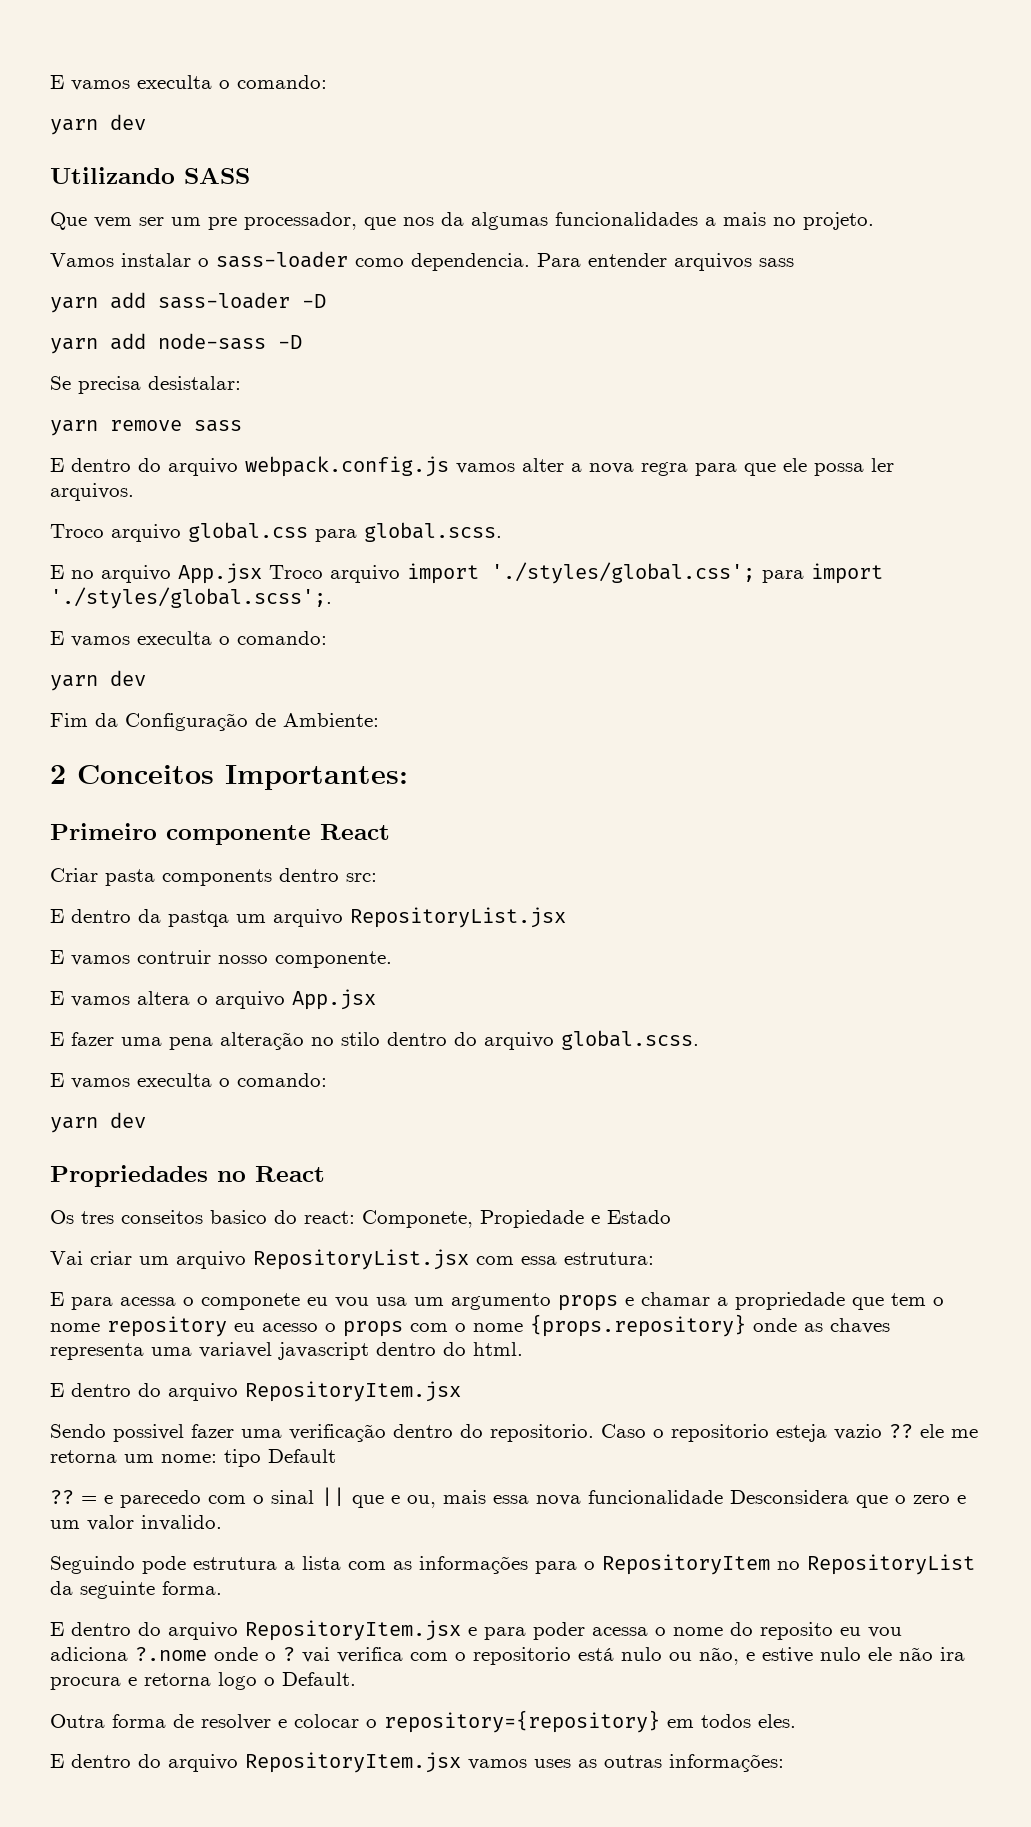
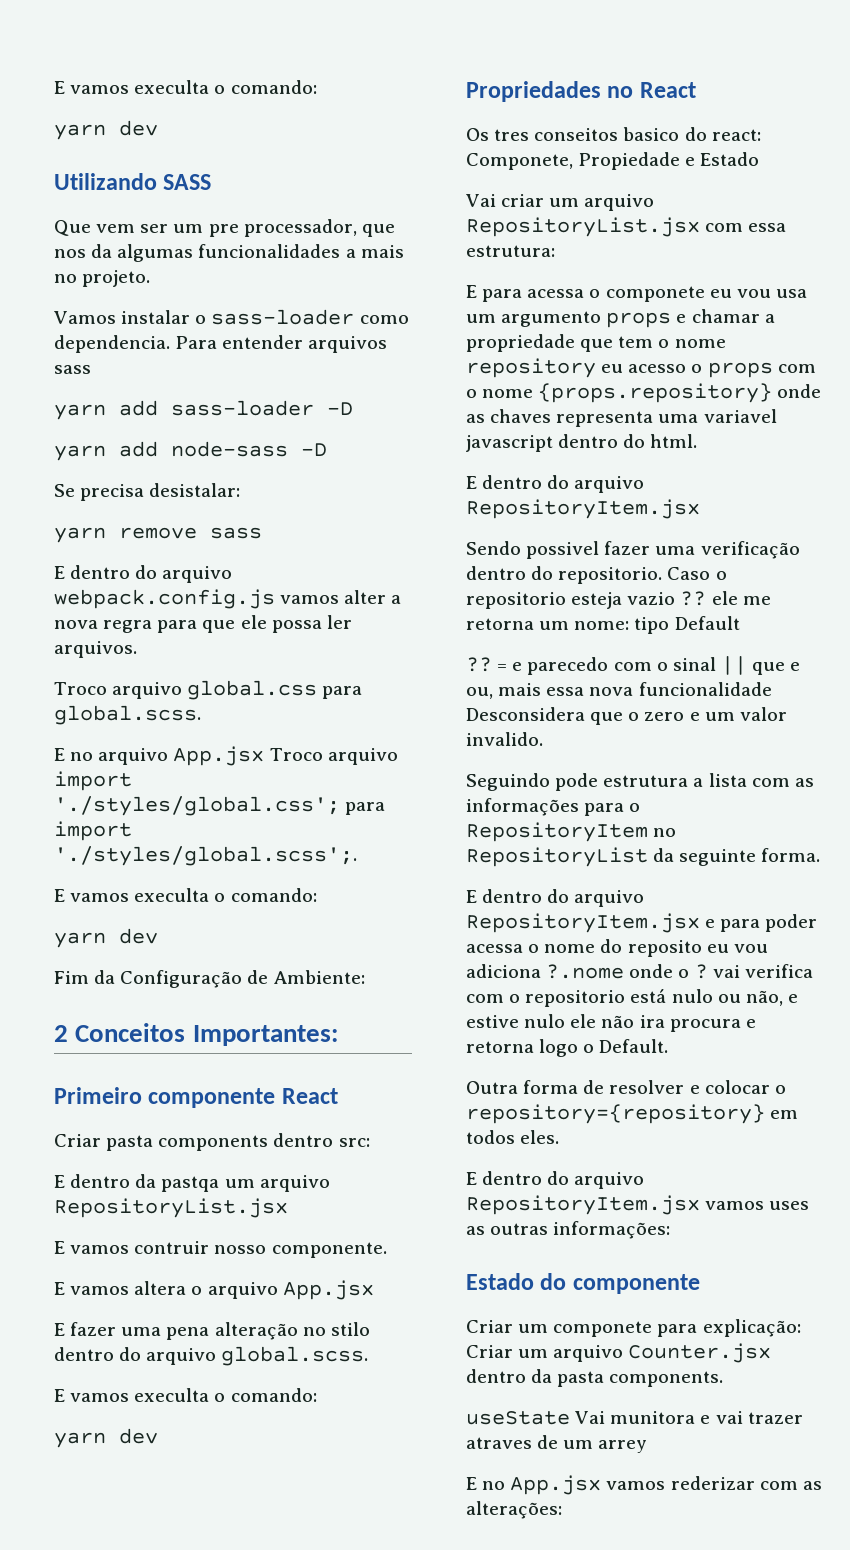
+ Estado do componente
+ Criar um componete para explicação: Criar um arquivo Counter.jsx dentro da pasta components.
+ useState Vai munitora e vai trazer atraves de um arrey
+ E no App.jsx vamos rederizar com as alterações:

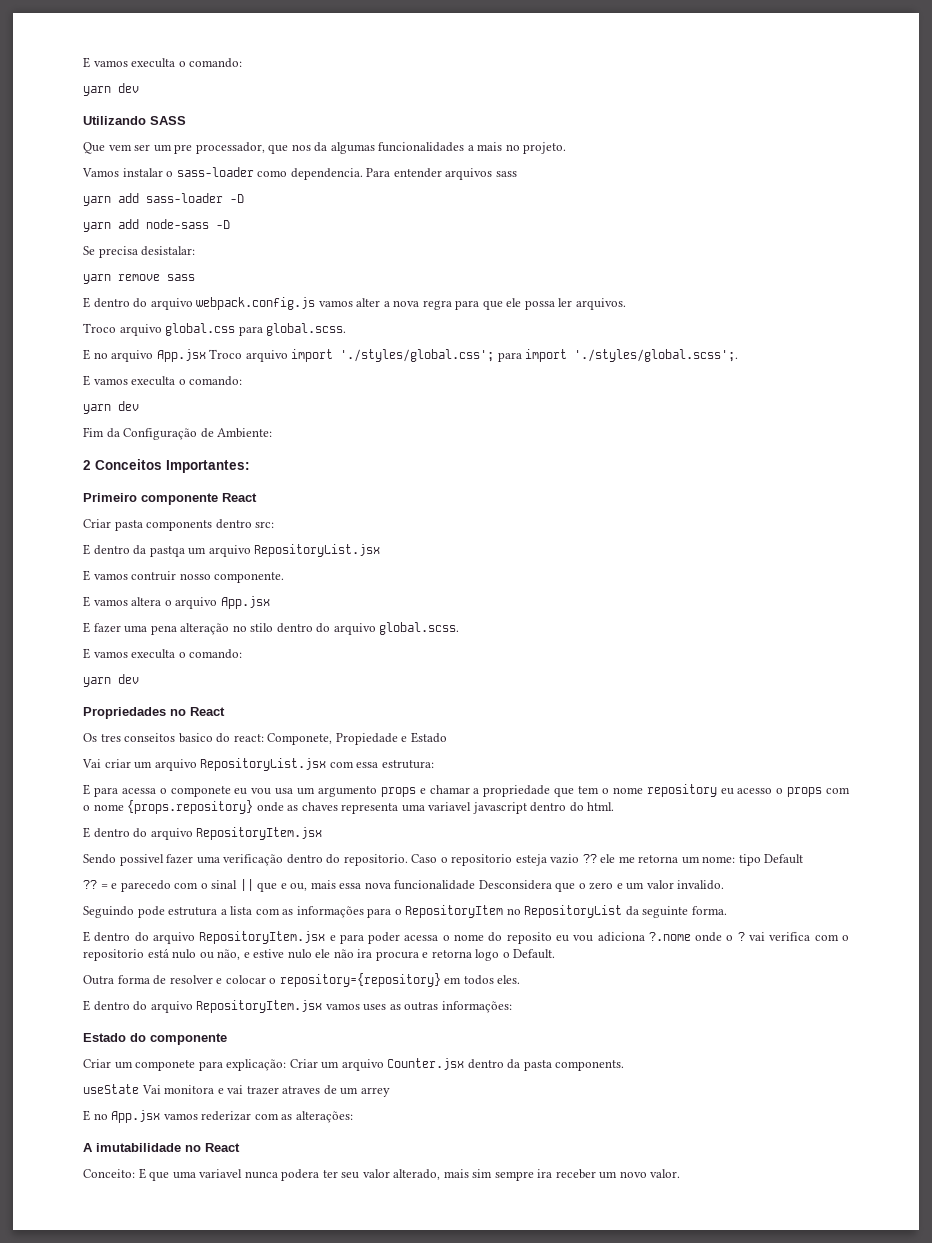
- useState Vai munitora e vai trazer atraves de um arrey
+ useState Vai monitora e vai trazer atraves de um arrey
+ A imutabilidade no React
+ Conceito: E que uma variavel nunca podera ter seu valor alterado, mais sim sempre ira receber um novo valor.

